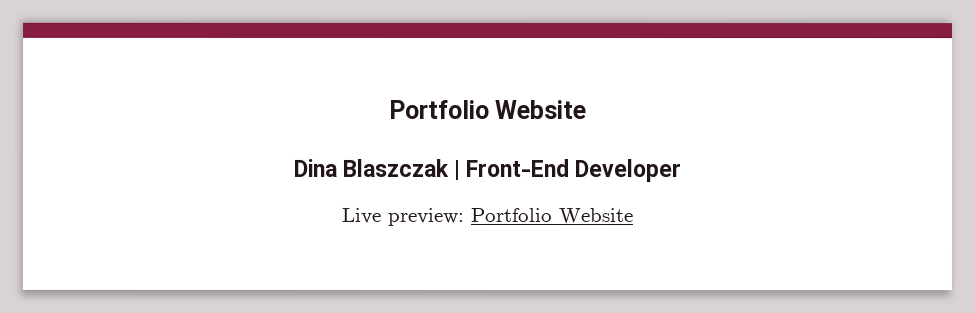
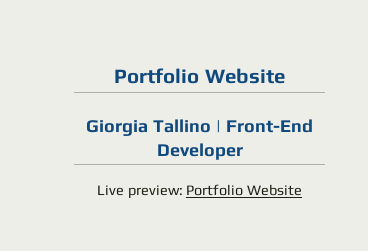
- Dina Blaszczak | Front-End Developer
+ Giorgia Tallino | Front-End Developer

